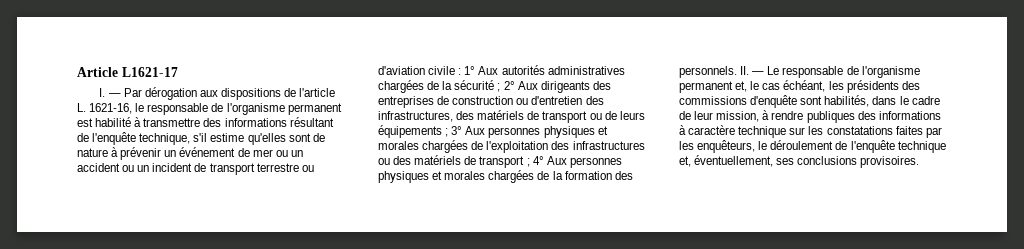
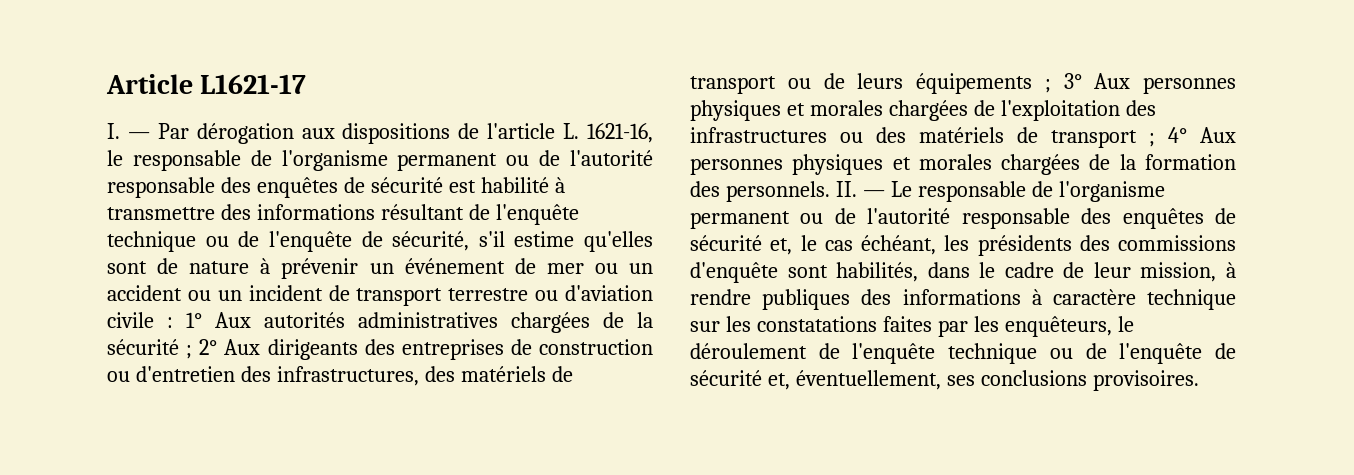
- I. ― Par dérogation aux dispositions de l'article L. 1621-16, le responsable de l'organisme permanent est habilité à transmettre des informations résultant de l'enquête technique, s'il estime qu'elles sont de nature à prévenir un événement de mer ou un accident ou un incident de transport terrestre ou d'aviation civile :
+ I. ― Par dérogation aux dispositions de l'article L. 1621-16, le responsable de l'organisme permanent ou de l'autorité responsable des enquêtes de sécurité est habilité à transmettre des informations résultant de l'enquête technique ou de l'enquête de sécurité, s'il estime qu'elles sont de nature à prévenir un événement de mer ou un accident ou un incident de transport terrestre ou d'aviation civile :
- II. ― Le responsable de l'organisme permanent et, le cas échéant, les présidents des commissions d'enquête sont habilités, dans le cadre de leur mission, à rendre publiques des informations à caractère technique sur les constatations faites par les enquêteurs, le déroulement de l'enquête technique et, éventuellement, ses conclusions provisoires.
+ II. ― Le responsable de l'organisme permanent ou de l'autorité responsable des enquêtes de sécurité et, le cas échéant, les présidents des commissions d'enquête sont habilités, dans le cadre de leur mission, à rendre publiques des informations à caractère technique sur les constatations faites par les enquêteurs, le déroulement de l'enquête technique ou de l'enquête de sécurité et, éventuellement, ses conclusions provisoires.

